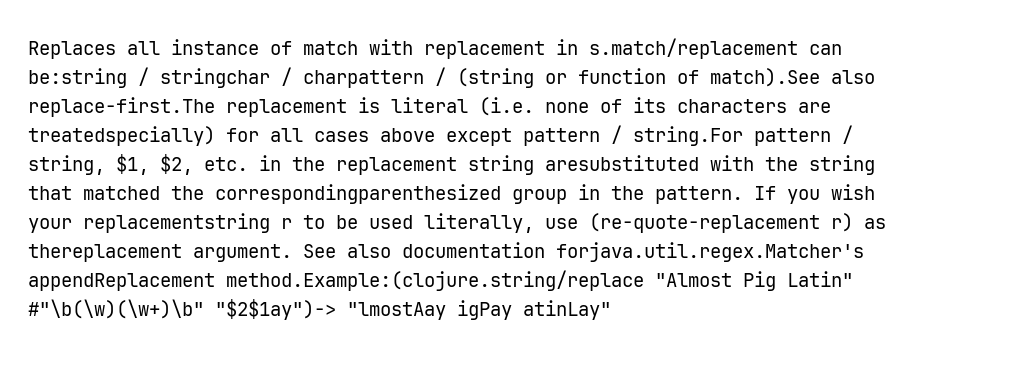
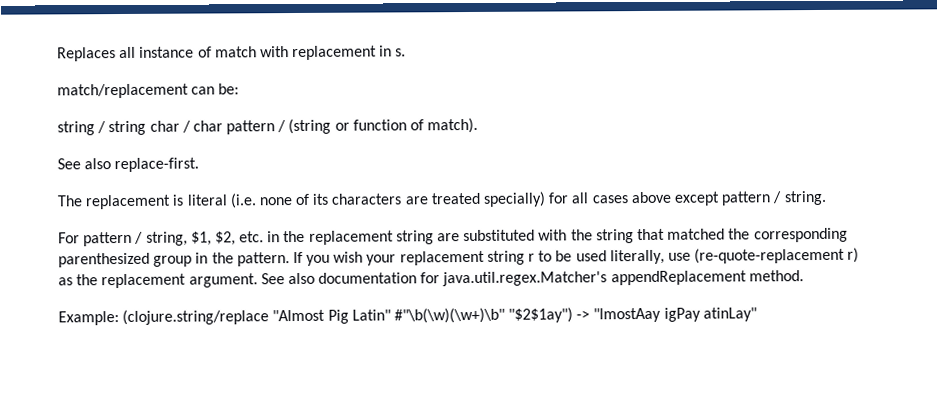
- Replaces all instance of match with replacement in s.match/replacement can be:string / stringchar / charpattern / (string or function of match).See also replace-first.The replacement is literal (i.e. none of its characters are treatedspecially) for all cases above except pattern / string.For pattern / string, $1, $2, etc. in the replacement string aresubstituted with the string that matched the correspondingparenthesized group in the pattern.
+ Replaces all instance of match with replacement in s.
+ match/replacement can be:
+ string / string char / char pattern / (string or function of match).
+ See also replace-first.
+ The replacement is literal (i.e. none of its characters are treated specially) for all cases above except pattern / string.
+ For pattern / string, $1, $2, etc. in the replacement string are substituted with the string that matched the corresponding parenthesized group in the pattern.
- If you wish your replacementstring r to be used literally, use (re-quote-replacement r) as thereplacement argument.
+ If you wish your replacement string r to be used literally, use (re-quote-replacement r) as the replacement argument.
- See also documentation forjava.util.regex.Matcher's appendReplacement method.Example:(clojure.string/replace "Almost Pig Latin" #"\b(\w)(\w+)\b" "$2$1ay")-> "lmostAay igPay atinLay"
+ See also documentation for java.util.regex.Matcher's appendReplacement method.
+ Example: (clojure.string/replace "Almost Pig Latin" #"\b(\w)(\w+)\b" "$2$1ay") -> "lmostAay igPay atinLay"

